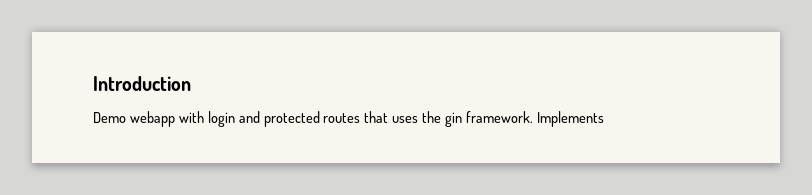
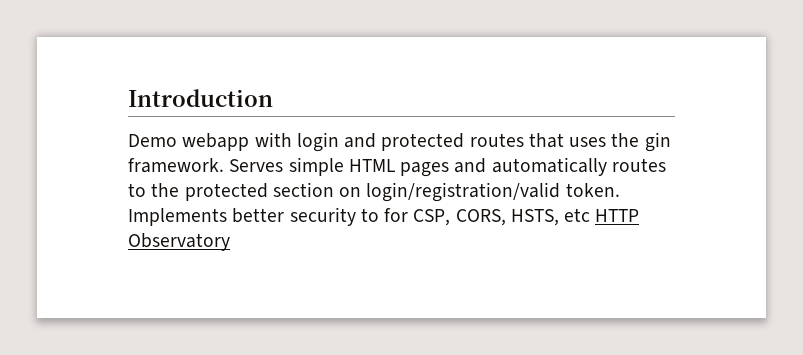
- Implements
+ Serves simple HTML pages and automatically routes to the protected section on login/registration/valid token. Implements better security to for CSP, CORS, HSTS, etc HTTP Observatory

